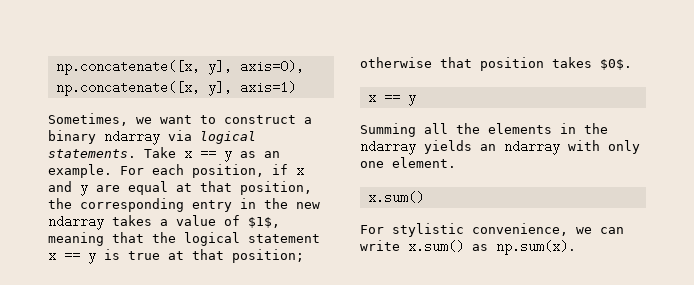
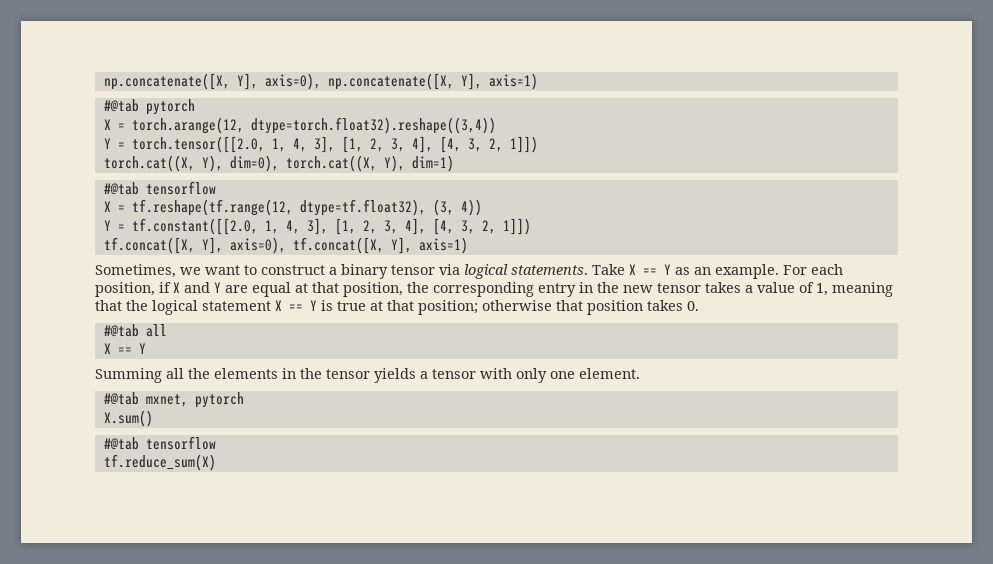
- np.concatenate([x, y], axis=0), np.concatenate([x, y], axis=1)
+ np.concatenate([X, Y], axis=0), np.concatenate([X, Y], axis=1)
+ #@tab pytorch
+ X = torch.arange(12, dtype=torch.float32).reshape((3,4))
+ Y = torch.tensor([[2.0, 1, 4, 3], [1, 2, 3, 4], [4, 3, 2, 1]])
+ torch.cat((X, Y), dim=0), torch.cat((X, Y), dim=1)
+ #@tab tensorflow
+ X = tf.reshape(tf.range(12, dtype=tf.float32), (3, 4))
+ Y = tf.constant([[2.0, 1, 4, 3], [1, 2, 3, 4], [4, 3, 2, 1]])
+ tf.concat([X, Y], axis=0), tf.concat([X, Y], axis=1)
- Sometimes, we want to construct a binary ndarray via logical statements.
+ Sometimes, we want to construct a binary tensor via logical statements.
- Take x == y as an example.
+ Take X == Y as an example.
- For each position, if x and y are equal at that position, the corresponding entry in the new ndarray takes a value of $1$, meaning that the logical statement x == y is true at that position; otherwise that position takes $0$.
- x == y
+ For each position, if X and Y are equal at that position, the corresponding entry in the new tensor takes a value of 1, meaning that the logical statement X == Y is true at that position; otherwise that position takes 0.
+ #@tab all
+ X == Y
- Summing all the elements in the ndarray yields an ndarray with only one element.
- x.sum()
- For stylistic convenience, we can write x.sum() as np.sum(x).
+ Summing all the elements in the tensor yields a tensor with only one element.
+ #@tab mxnet, pytorch
+ X.sum()
+ #@tab tensorflow
+ tf.reduce_sum(X)

